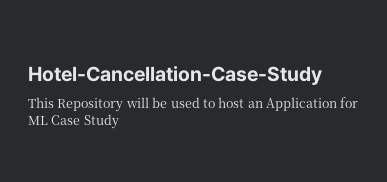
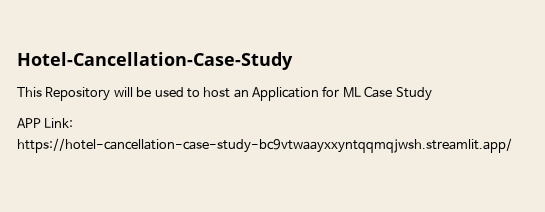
+ APP Link: https://hotel-cancellation-case-study-bc9vtwaayxxyntqqmqjwsh.streamlit.app/

